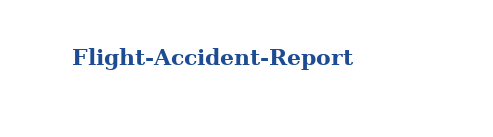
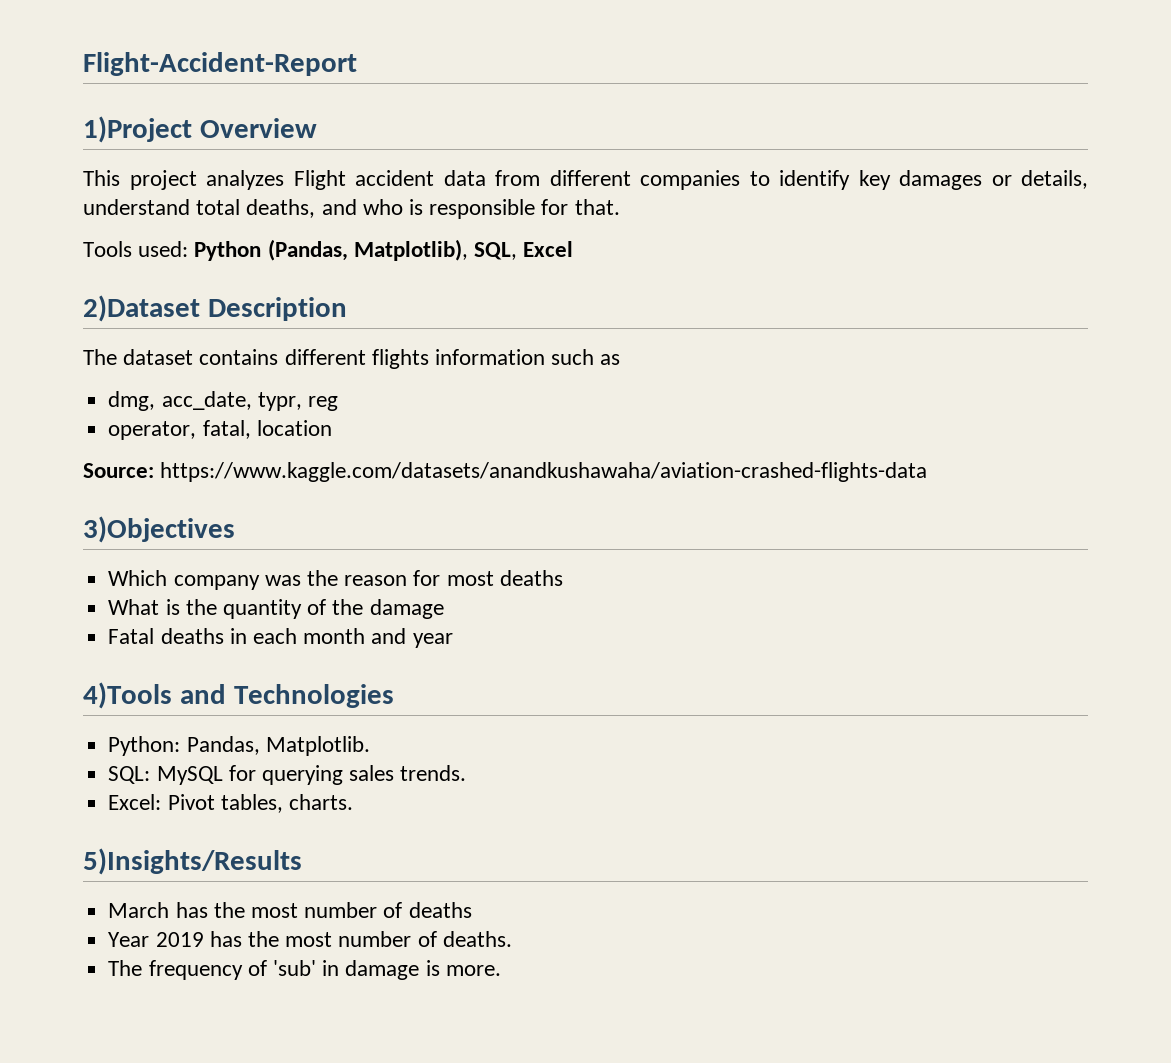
+ 1)Project Overview
+ This project analyzes Flight accident data from different companies to identify key damages or details, understand total deaths, and who is responsible for that.
+ Tools used: Python (Pandas, Matplotlib), SQL, Excel
+ 2)Dataset Description
+ The dataset contains different flights information such as
+ dmg, acc_date, typr, reg
+ operator, fatal, location
+ Source: https://www.kaggle.com/datasets/anandkushawaha/aviation-crashed-flights-data
+ 3)Objectives
+ Which company was the reason for most deaths
+ What is the quantity of the damage
+ Fatal deaths in each month and year
+ 4)Tools and Technologies
+ Python: Pandas, Matplotlib.
+ SQL: MySQL for querying sales trends.
+ Excel: Pivot tables, charts.
+ 5)Insights/Results
+ March has the most number of deaths
+ Year 2019 has the most number of deaths.
+ The frequency of 'sub' in damage is more.

